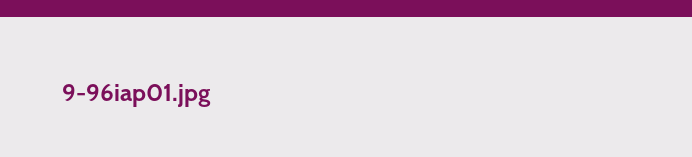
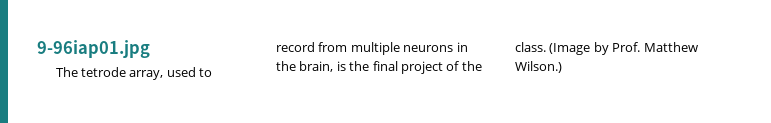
+ The tetrode array, used to record from multiple neurons in the brain, is the final project of the class. (Image by Prof. Matthew Wilson.)

